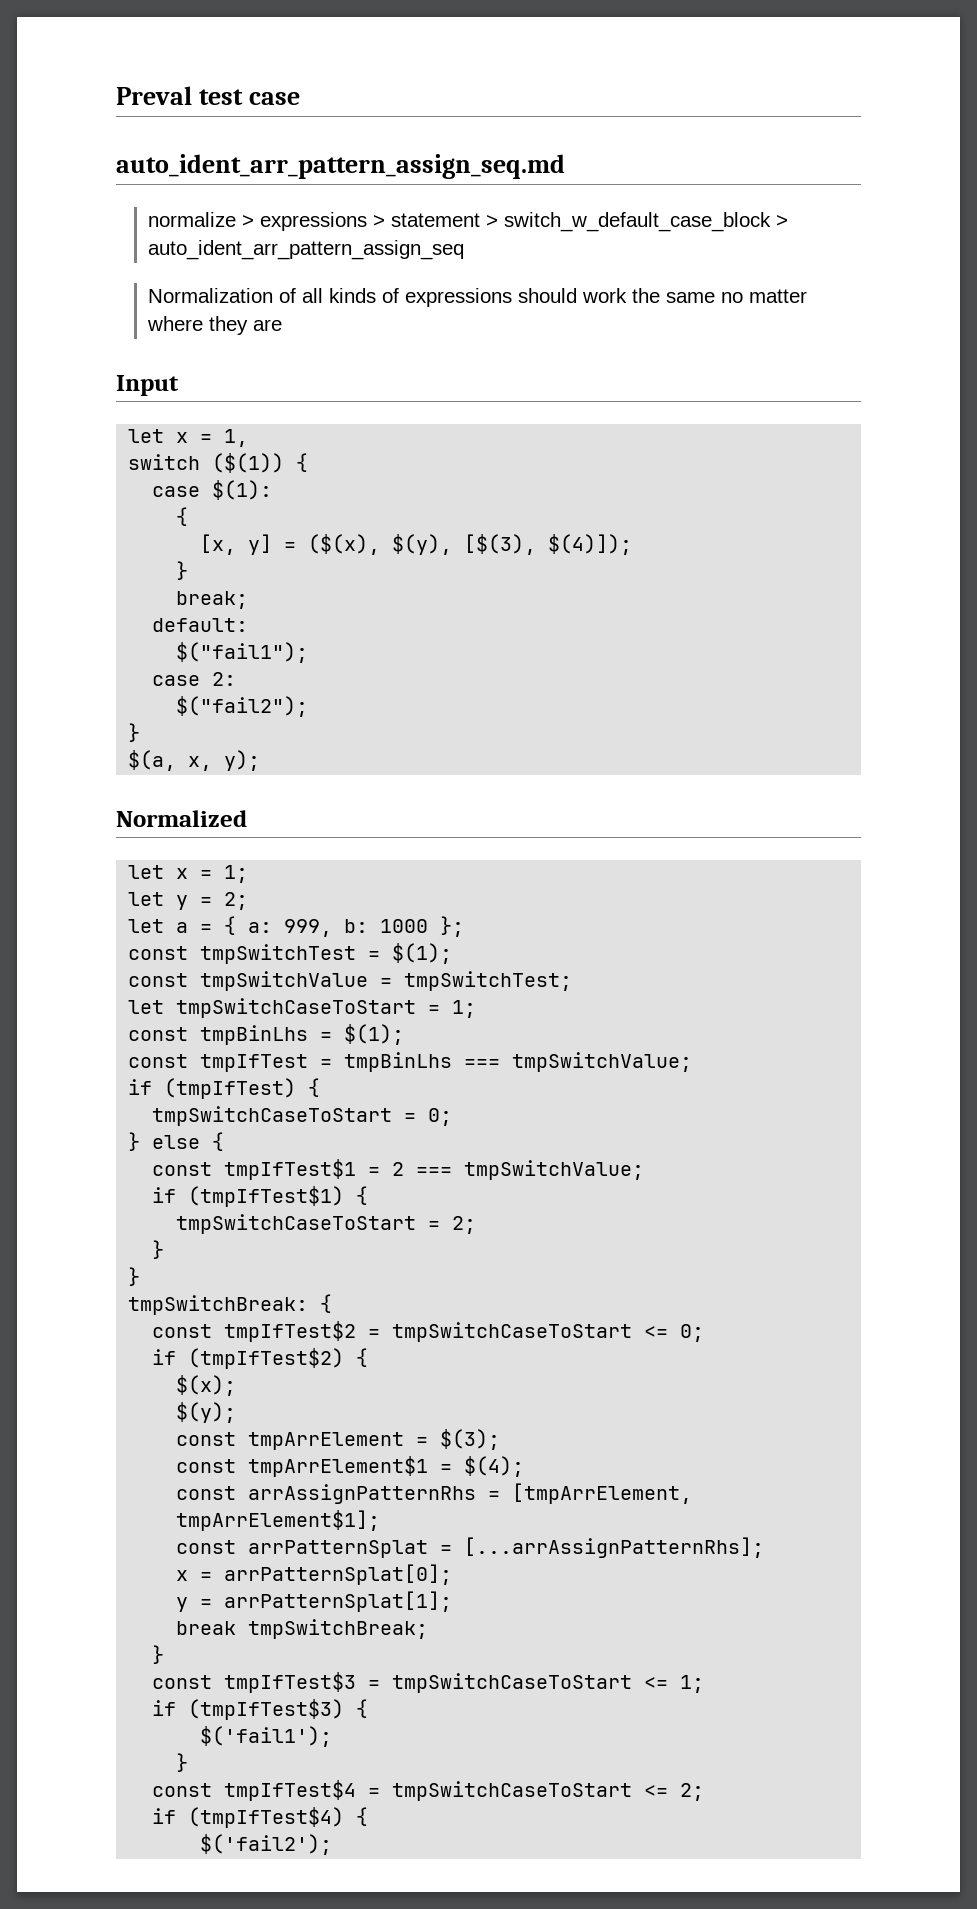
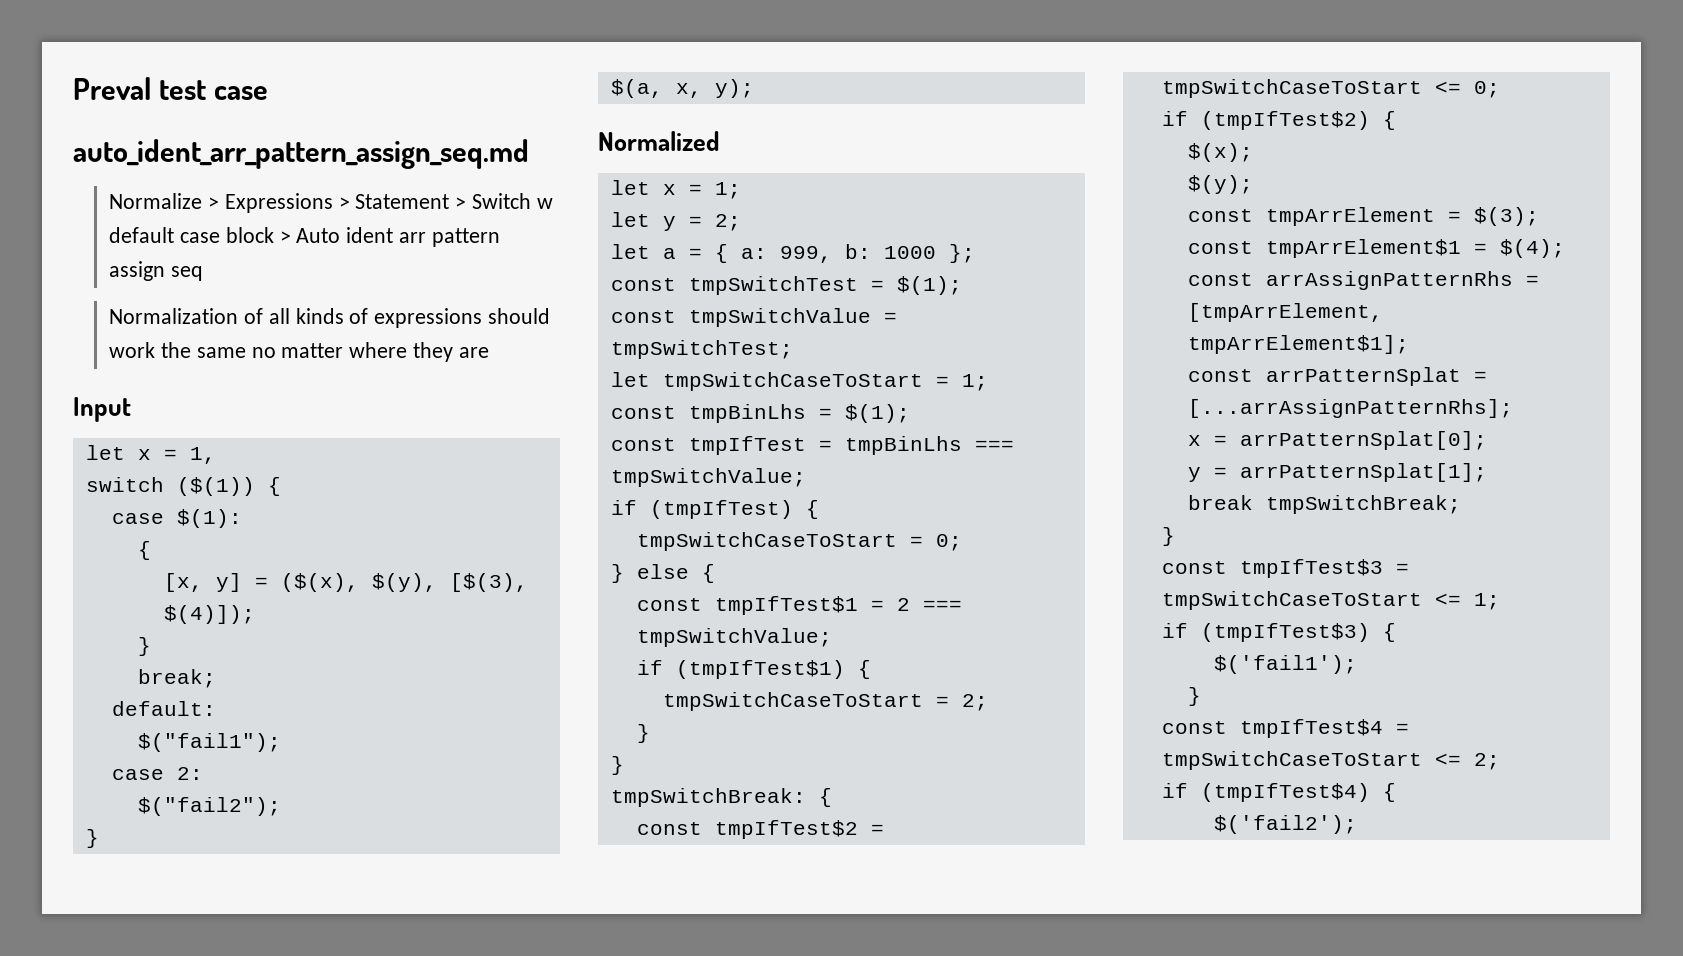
- normalize > expressions > statement > switch_w_default_case_block > auto_ident_arr_pattern_assign_seq
+ Normalize > Expressions > Statement > Switch w default case block > Auto ident arr pattern assign seq

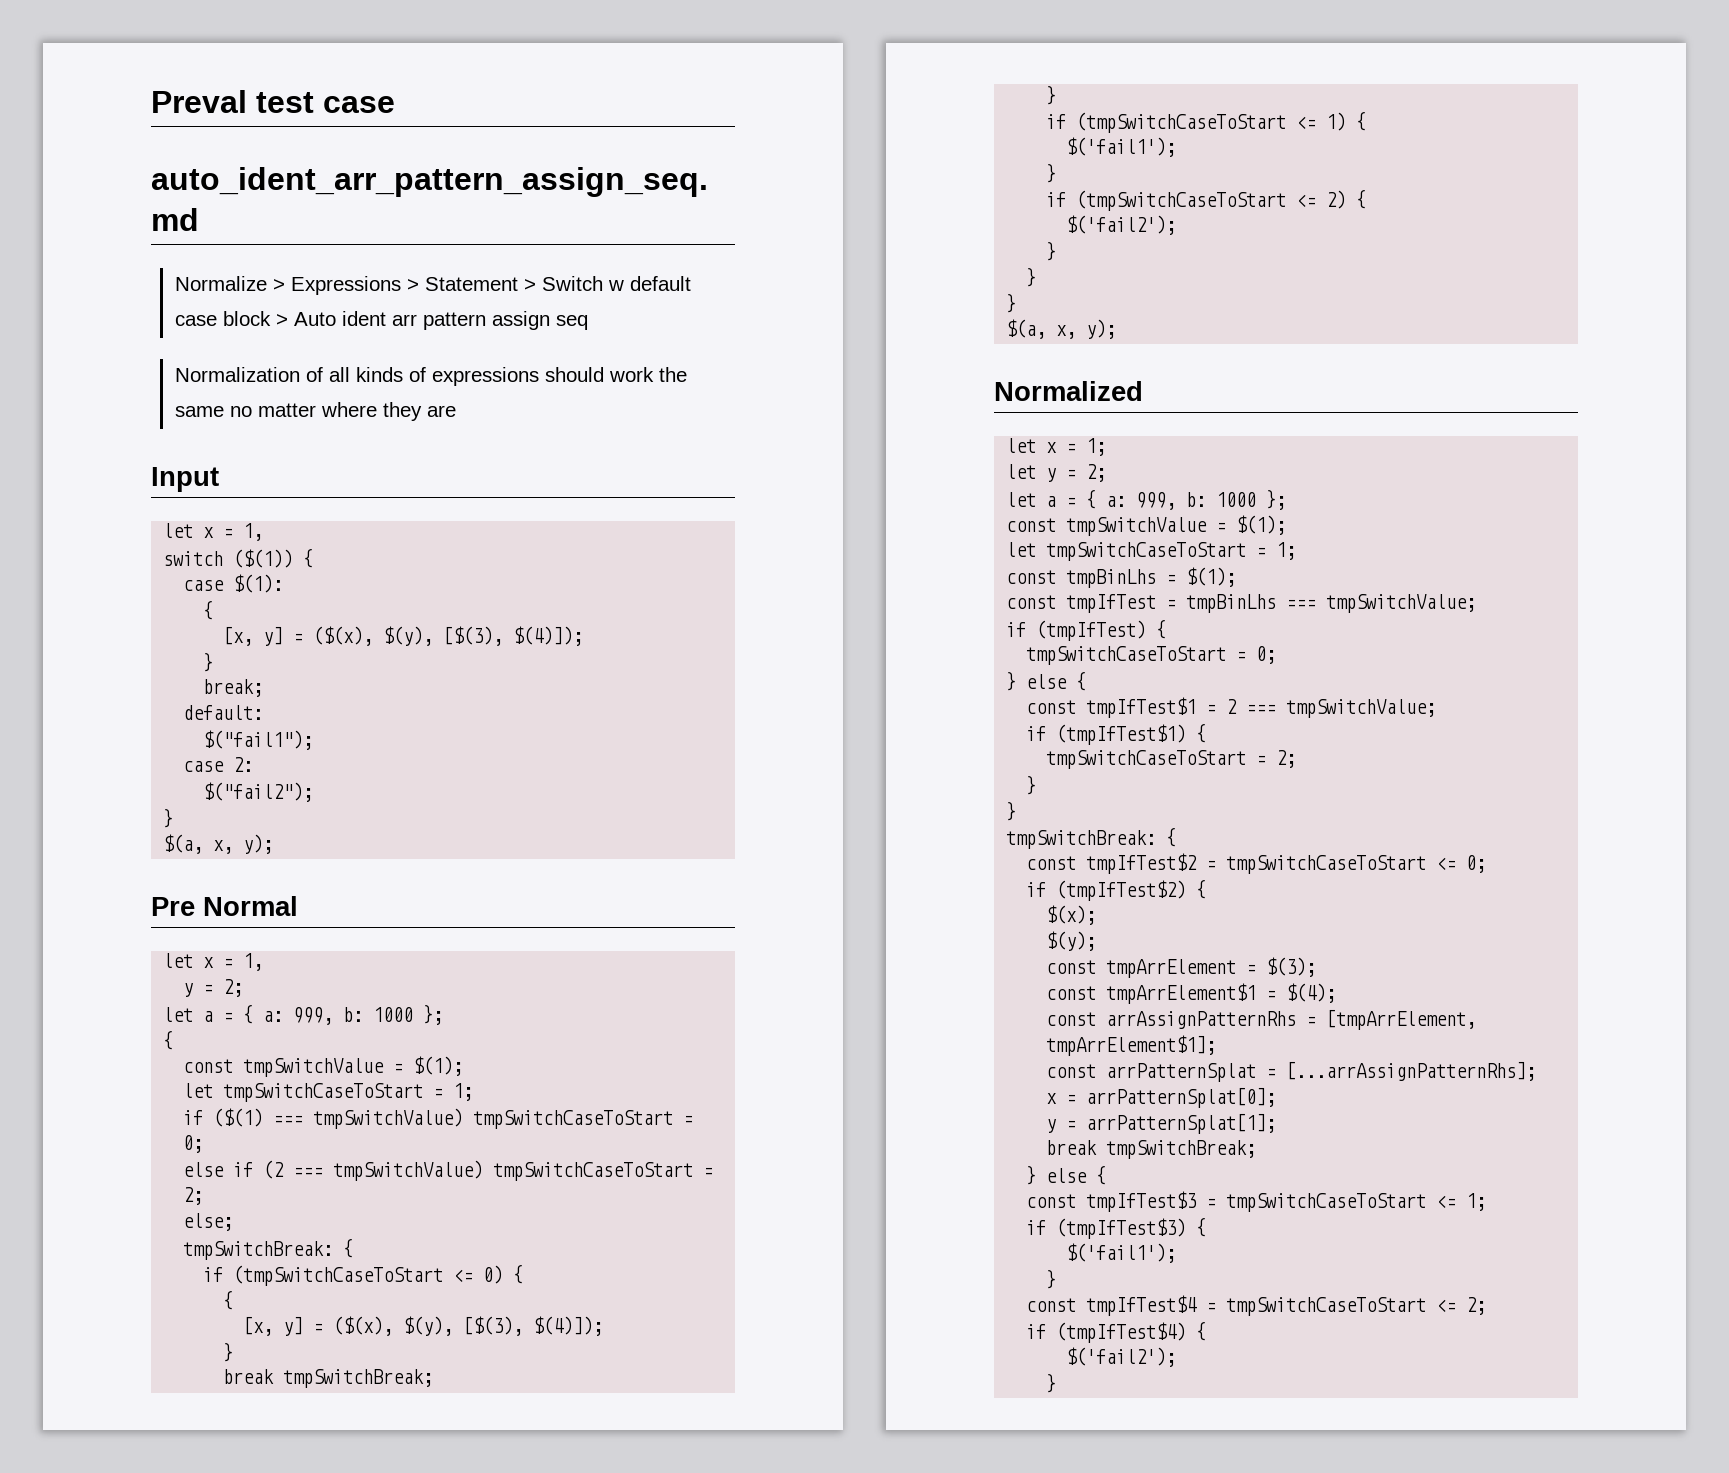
+ Pre Normal
+ let x = 1,
+ y = 2;
+ let a = { a: 999, b: 1000 };
+ {
+ const tmpSwitchValue = $(1);
+ let tmpSwitchCaseToStart = 1;
+ if ($(1) === tmpSwitchValue) tmpSwitchCaseToStart = 0;
+ else if (2 === tmpSwitchValue) tmpSwitchCaseToStart = 2;
+ else;
+ tmpSwitchBreak: {
+ if (tmpSwitchCaseToStart <= 0) {
+ {
+ [x, y] = ($(x), $(y), [$(3), $(4)]);
+ }
+ break tmpSwitchBreak;
+ }
+ if (tmpSwitchCaseToStart <= 1) {
+ $('fail1');
+ }
+ if (tmpSwitchCaseToStart <= 2) {
+ $('fail2');
+ }
+ }
+ }
+ $(a, x, y);
  let y = 2;
  let a = { a: 999, b: 1000 };
- const tmpSwitchTest = $(1);
- const tmpSwitchValue = tmpSwitchTest;
+ const tmpSwitchValue = $(1);
  y = arrPatternSplat[1];
  break tmpSwitchBreak;
- }
+ } else {
  if (tmpIfTest$4) {
  $('fail2');
+ }

